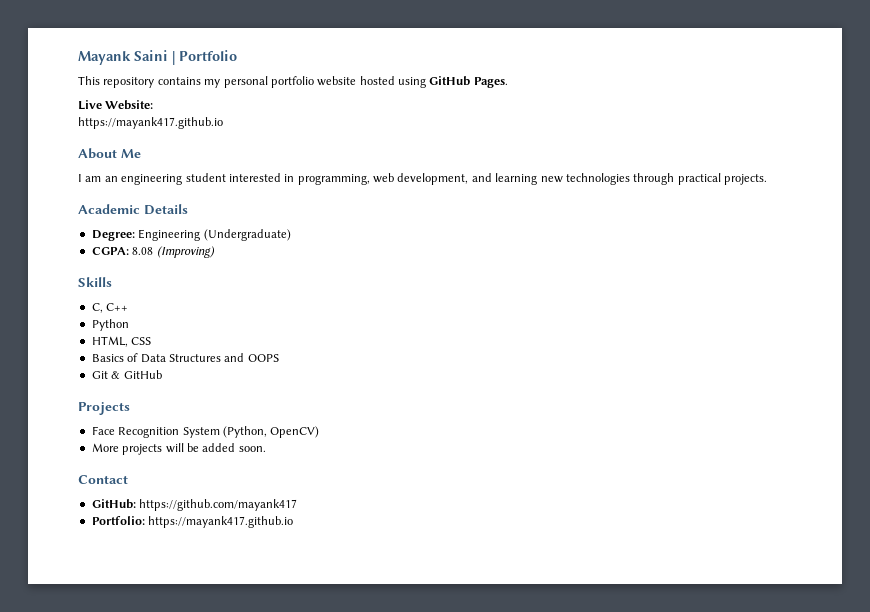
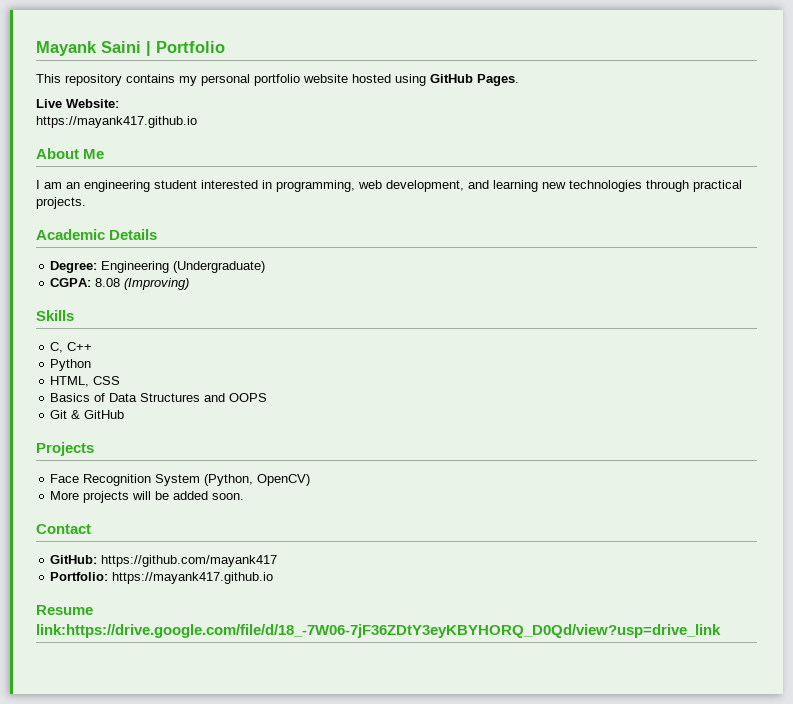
+ Resume link:https://drive.google.com/file/d/18_-7W06-7jF36ZDtY3eyKBYHORQ_D0Qd/view?usp=drive_link

